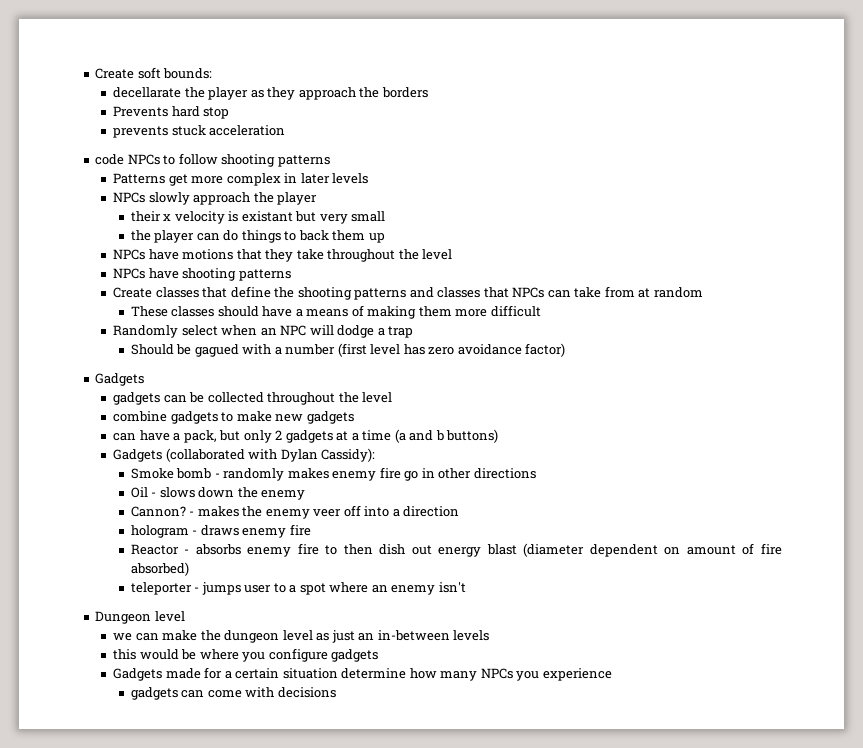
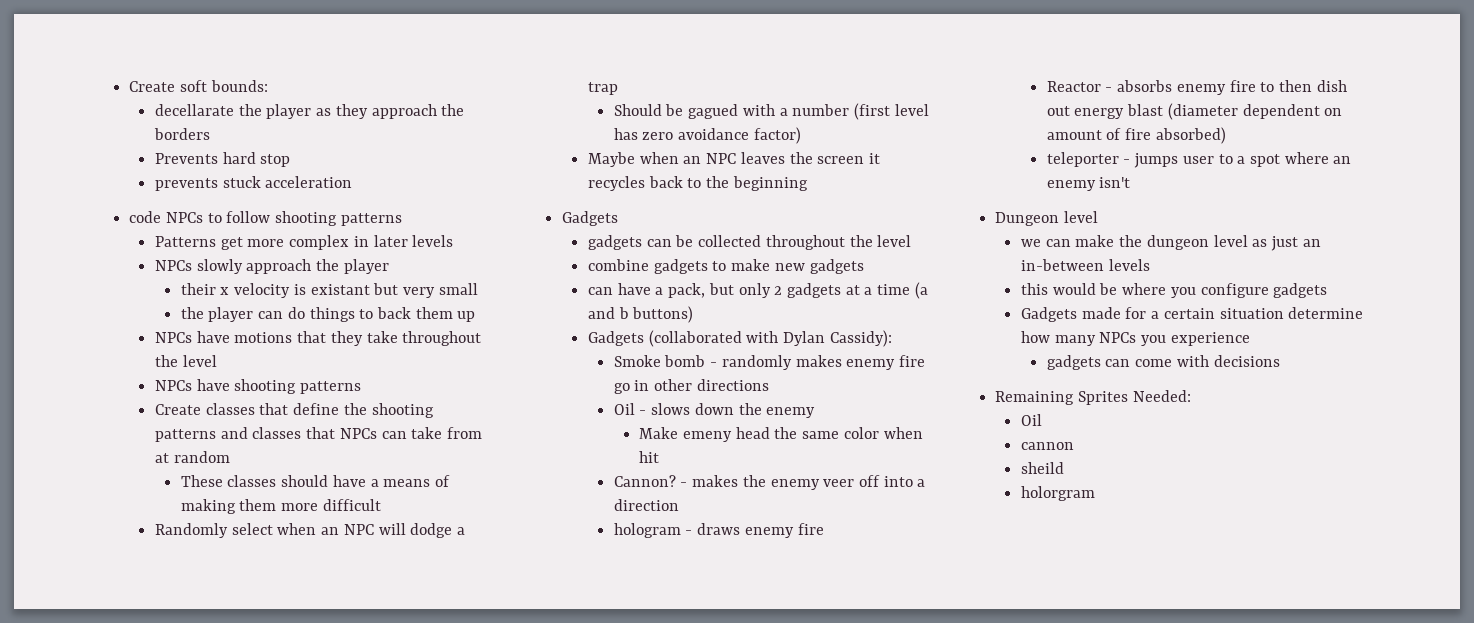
+ Maybe when an NPC leaves the screen it recycles back to the beginning
+ Make emeny head the same color when hit
+ Remaining Sprites Needed:
+ Oil
+ cannon
+ sheild
+ holorgram

